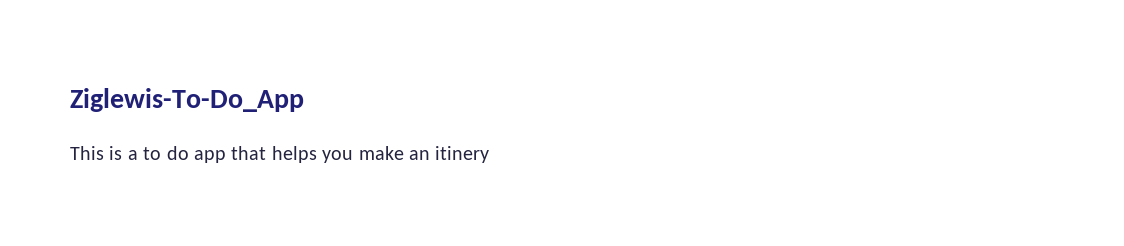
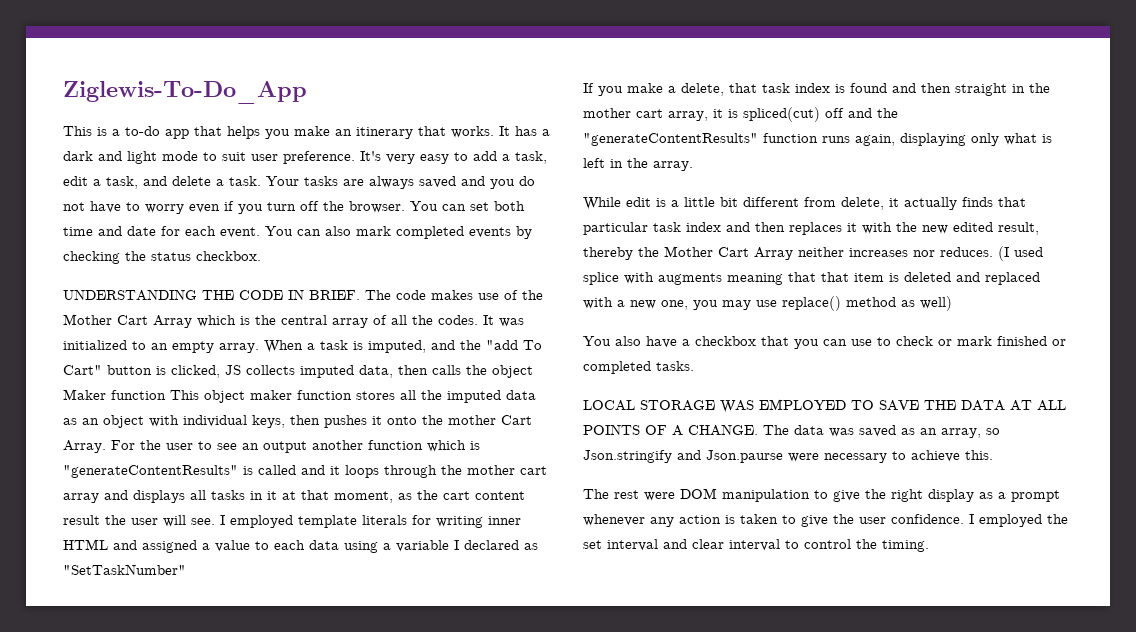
- This is a to do app that helps you make an itinery
+ This is a to-do app that helps you make an itinerary that works. It has a dark and light mode to suit user preference. It's very easy to add a task, edit a task, and delete a task. Your tasks are always saved and you do not have to worry even if you turn off the browser. You can set both time and date for each event. You can also mark completed events by checking the status checkbox.
+ UNDERSTANDING THE CODE IN BRIEF. The code makes use of the Mother Cart Array which is the central array of all the codes. It was initialized to an empty array. When a task is imputed, and the "add To Cart" button is clicked, JS collects imputed data, then calls the object Maker function This object maker function stores all the imputed data as an object with individual keys, then pushes it onto the mother Cart Array. For the user to see an output another function which is "generateContentResults" is called and it loops through the mother cart array and displays all tasks in it at that moment, as the cart content result the user will see. I employed template literals for writing inner HTML and assigned a value to each data using a variable I declared as "SetTaskNumber"
+ If you make a delete, that task index is found and then straight in the mother cart array, it is spliced(cut) off and the "generateContentResults" function runs again, displaying only what is left in the array.
+ While edit is a little bit different from delete, it actually finds that particular task index and then replaces it with the new edited result, thereby the Mother Cart Array neither increases nor reduces. (I used splice with augments meaning that that item is deleted and replaced with a new one, you may use replace() method as well)
+ You also have a checkbox that you can use to check or mark finished or completed tasks.
+ LOCAL STORAGE WAS EMPLOYED TO SAVE THE DATA AT ALL POINTS OF A CHANGE. The data was saved as an array, so Json.stringify and Json.paurse were necessary to achieve this.
+ The rest were DOM manipulation to give the right display as a prompt whenever any action is taken to give the user confidence. I employed the set interval and clear interval to control the timing.

